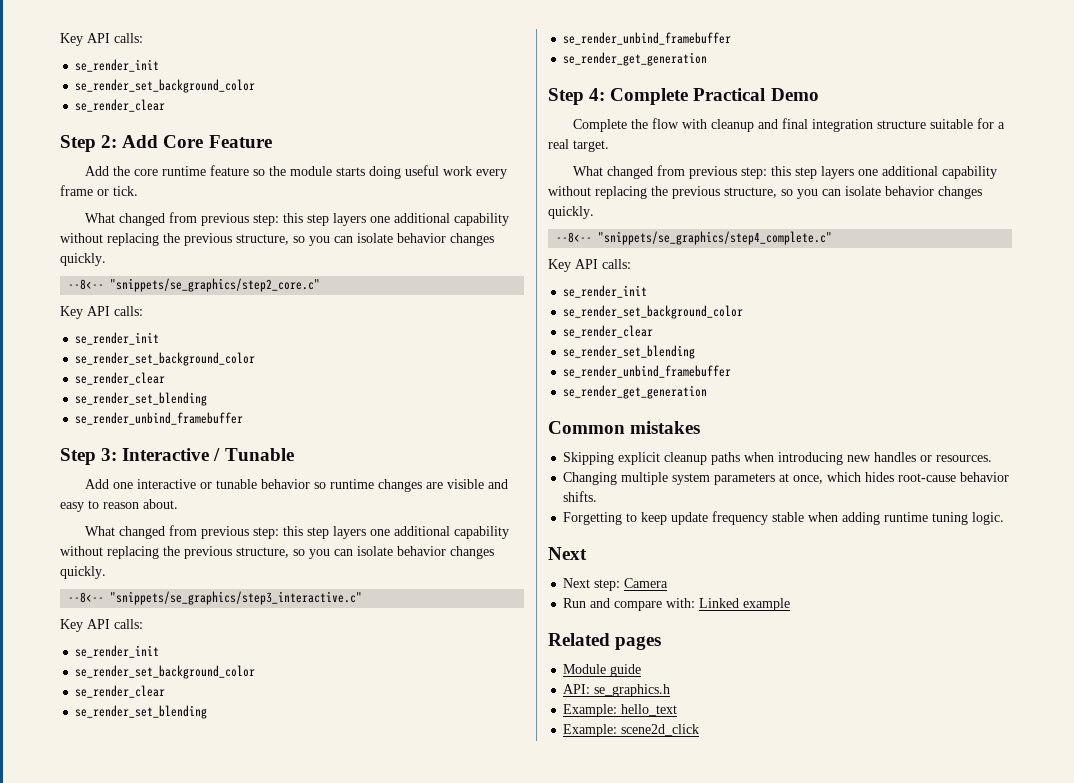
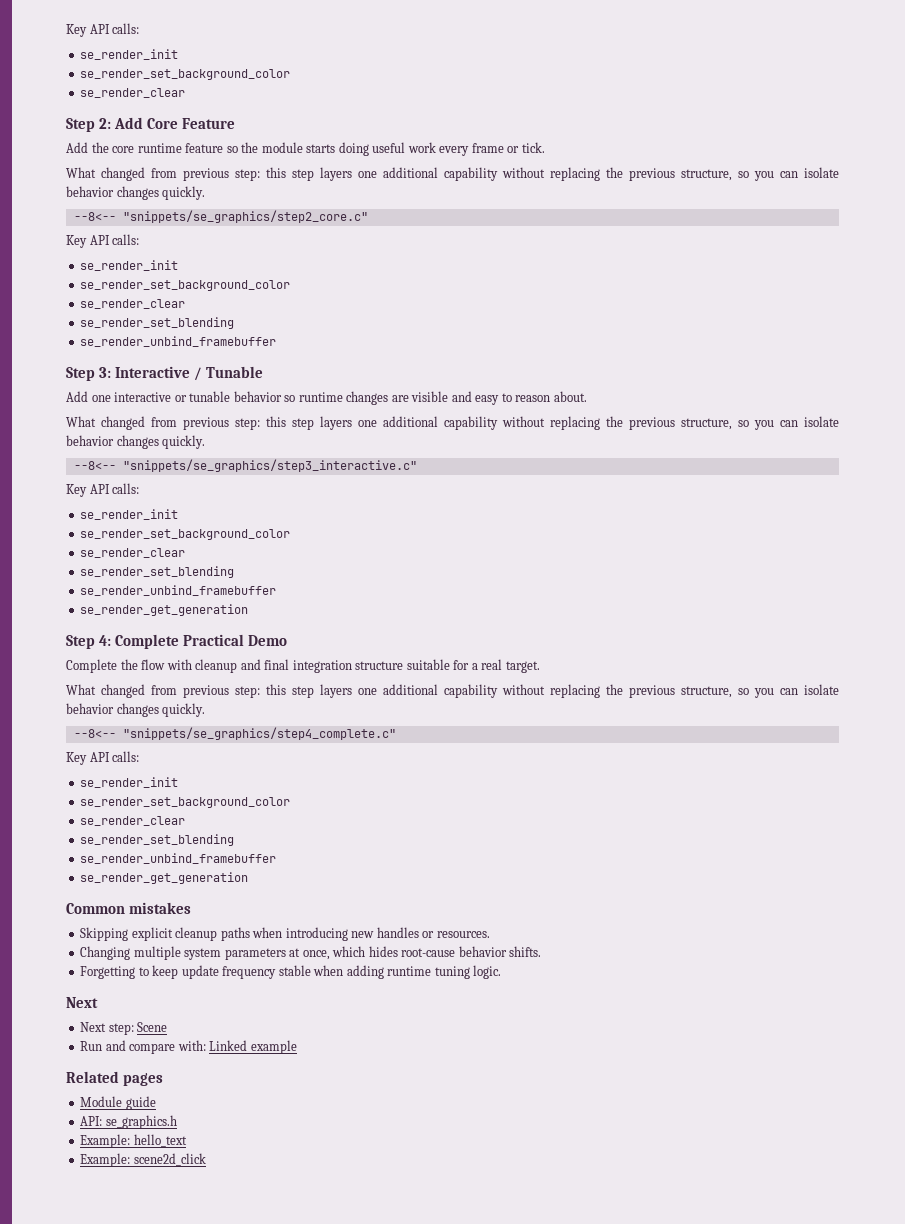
- Next step: Camera
+ Next step: Scene

